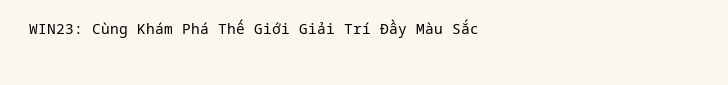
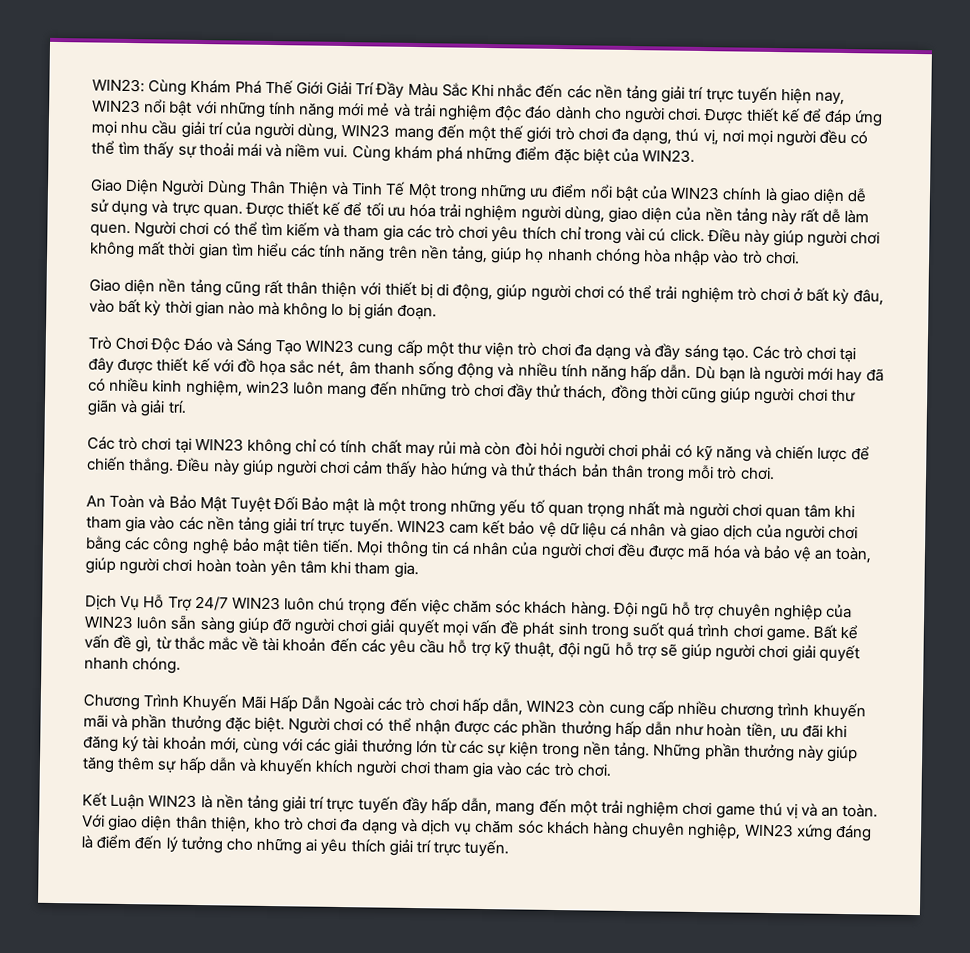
- WIN23: Cùng Khám Phá Thế Giới Giải Trí Đầy Màu Sắc
+ WIN23: Cùng Khám Phá Thế Giới Giải Trí Đầy Màu Sắc Khi nhắc đến các nền tảng giải trí trực tuyến hiện nay, WIN23 nổi bật với những tính năng mới mẻ và trải nghiệm độc đáo dành cho người chơi. Được thiết kế để đáp ứng mọi nhu cầu giải trí của người dùng, WIN23 mang đến một thế giới trò chơi đa dạng, thú vị, nơi mọi người đều có thể tìm thấy sự thoải mái và niềm vui. Cùng khám phá những điểm đặc biệt của WIN23.
+ Giao Diện Người Dùng Thân Thiện và Tinh Tế Một trong những ưu điểm nổi bật của WIN23 chính là giao diện dễ sử dụng và trực quan. Được thiết kế để tối ưu hóa trải nghiệm người dùng, giao diện của nền tảng này rất dễ làm quen. Người chơi có thể tìm kiếm và tham gia các trò chơi yêu thích chỉ trong vài cú click. Điều này giúp người chơi không mất thời gian tìm hiểu các tính năng trên nền tảng, giúp họ nhanh chóng hòa nhập vào trò chơi.
+ Giao diện nền tảng cũng rất thân thiện với thiết bị di động, giúp người chơi có thể trải nghiệm trò chơi ở bất kỳ đâu, vào bất kỳ thời gian nào mà không lo bị gián đoạn.
+ Trò Chơi Độc Đáo và Sáng Tạo WIN23 cung cấp một thư viện trò chơi đa dạng và đầy sáng tạo. Các trò chơi tại đây được thiết kế với đồ họa sắc nét, âm thanh sống động và nhiều tính năng hấp dẫn. Dù bạn là người mới hay đã có nhiều kinh nghiệm, win23 luôn mang đến những trò chơi đầy thử thách, đồng thời cũng giúp người chơi thư giãn và giải trí.
+ Các trò chơi tại WIN23 không chỉ có tính chất may rủi mà còn đòi hỏi người chơi phải có kỹ năng và chiến lược để chiến thắng. Điều này giúp người chơi cảm thấy hào hứng và thử thách bản thân trong mỗi trò chơi.
+ An Toàn và Bảo Mật Tuyệt Đối Bảo mật là một trong những yếu tố quan trọng nhất mà người chơi quan tâm khi tham gia vào các nền tảng giải trí trực tuyến. WIN23 cam kết bảo vệ dữ liệu cá nhân và giao dịch của người chơi bằng các công nghệ bảo mật tiên tiến. Mọi thông tin cá nhân của người chơi đều được mã hóa và bảo vệ an toàn, giúp người chơi hoàn toàn yên tâm khi tham gia.
+ Dịch Vụ Hỗ Trợ 24/7 WIN23 luôn chú trọng đến việc chăm sóc khách hàng. Đội ngũ hỗ trợ chuyên nghiệp của WIN23 luôn sẵn sàng giúp đỡ người chơi giải quyết mọi vấn đề phát sinh trong suốt quá trình chơi game. Bất kể vấn đề gì, từ thắc mắc về tài khoản đến các yêu cầu hỗ trợ kỹ thuật, đội ngũ hỗ trợ sẽ giúp người chơi giải quyết nhanh chóng.
+ Chương Trình Khuyến Mãi Hấp Dẫn Ngoài các trò chơi hấp dẫn, WIN23 còn cung cấp nhiều chương trình khuyến mãi và phần thưởng đặc biệt. Người chơi có thể nhận được các phần thưởng hấp dẫn như hoàn tiền, ưu đãi khi đăng ký tài khoản mới, cùng với các giải thưởng lớn từ các sự kiện trong nền tảng. Những phần thưởng này giúp tăng thêm sự hấp dẫn và khuyến khích người chơi tham gia vào các trò chơi.
+ Kết Luận WIN23 là nền tảng giải trí trực tuyến đầy hấp dẫn, mang đến một trải nghiệm chơi game thú vị và an toàn. Với giao diện thân thiện, kho trò chơi đa dạng và dịch vụ chăm sóc khách hàng chuyên nghiệp, WIN23 xứng đáng là điểm đến lý tưởng cho những ai yêu thích giải trí trực tuyến.

